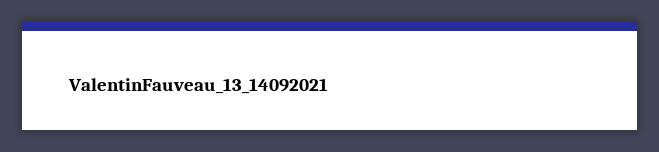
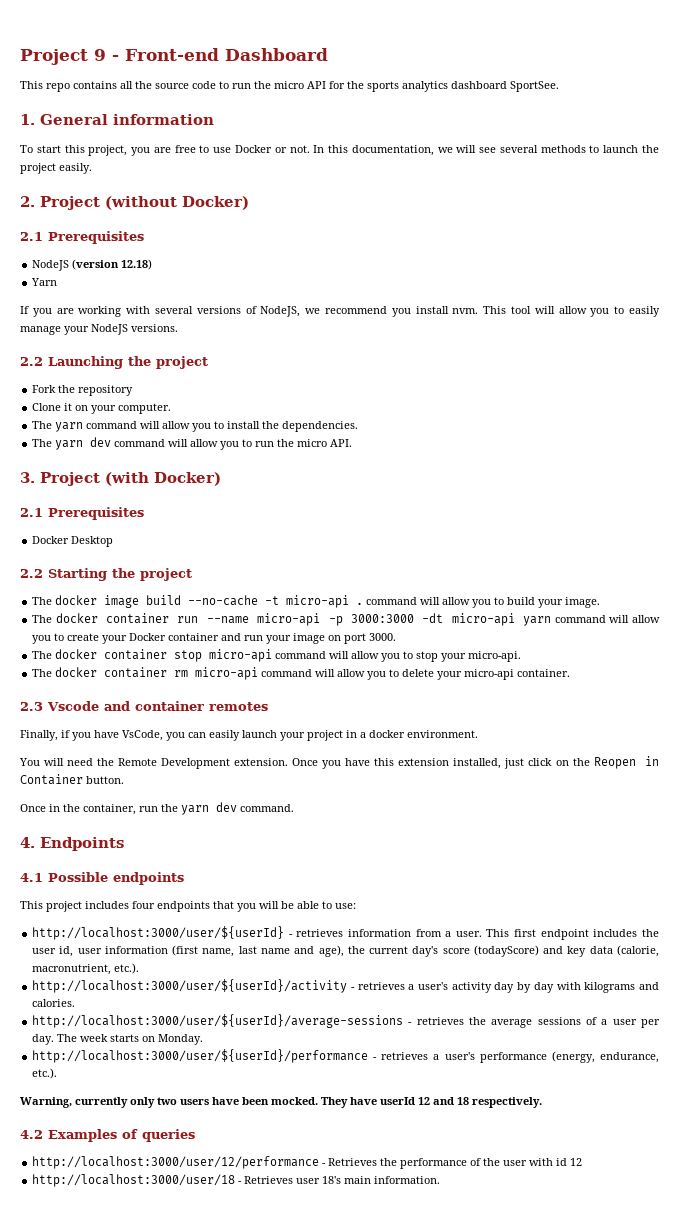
- ValentinFauveau_13_14092021
+ Project 9 - Front-end Dashboard
+ This repo contains all the source code to run the micro API for the sports analytics dashboard SportSee.
+ 1. General information
+ To start this project, you are free to use Docker or not. In this documentation, we will see several methods to launch the project easily.
+ 2. Project (without Docker)
+ 2.1 Prerequisites
+ NodeJS (version 12.18)
+ Yarn
+ If you are working with several versions of NodeJS, we recommend you install nvm. This tool will allow you to easily manage your NodeJS versions.
+ 2.2 Launching the project
+ Fork the repository
+ Clone it on your computer.
+ The yarn command will allow you to install the dependencies.
+ The yarn dev command will allow you to run the micro API.
+ 3. Project (with Docker)
+ 2.1 Prerequisites
+ Docker Desktop
+ 2.2 Starting the project
+ The docker image build --no-cache -t micro-api . command will allow you to build your image.
+ The docker container run --name micro-api -p 3000:3000 -dt micro-api yarn command will allow you to create your Docker container and run your image on port 3000.
+ The docker container stop micro-api command will allow you to stop your micro-api.
+ The docker container rm micro-api command will allow you to delete your micro-api container.
+ 2.3 Vscode and container remotes
+ Finally, if you have VsCode, you can easily launch your project in a docker environment.
+ You will need the Remote Development extension. Once you have this extension installed, just click on the Reopen in Container button.
+ Once in the container, run the yarn dev command.
+ 4. Endpoints
+ 4.1 Possible endpoints
+ This project includes four endpoints that you will be able to use:
+ http://localhost:3000/user/${userId} - retrieves information from a user. This first endpoint includes the user id, user information (first name, last name and age), the current day's score (todayScore) and key data (calorie, macronutrient, etc.).
+ http://localhost:3000/user/${userId}/activity - retrieves a user's activity day by day with kilograms and calories.
+ http://localhost:3000/user/${userId}/average-sessions - retrieves the average sessions of a user per day. The week starts on Monday.
+ http://localhost:3000/user/${userId}/performance - retrieves a user's performance (energy, endurance, etc.).
+ Warning, currently only two users have been mocked. They have userId 12 and 18 respectively.
+ 4.2 Examples of queries
+ http://localhost:3000/user/12/performance - Retrieves the performance of the user with id 12
+ http://localhost:3000/user/18 - Retrieves user 18's main information.

